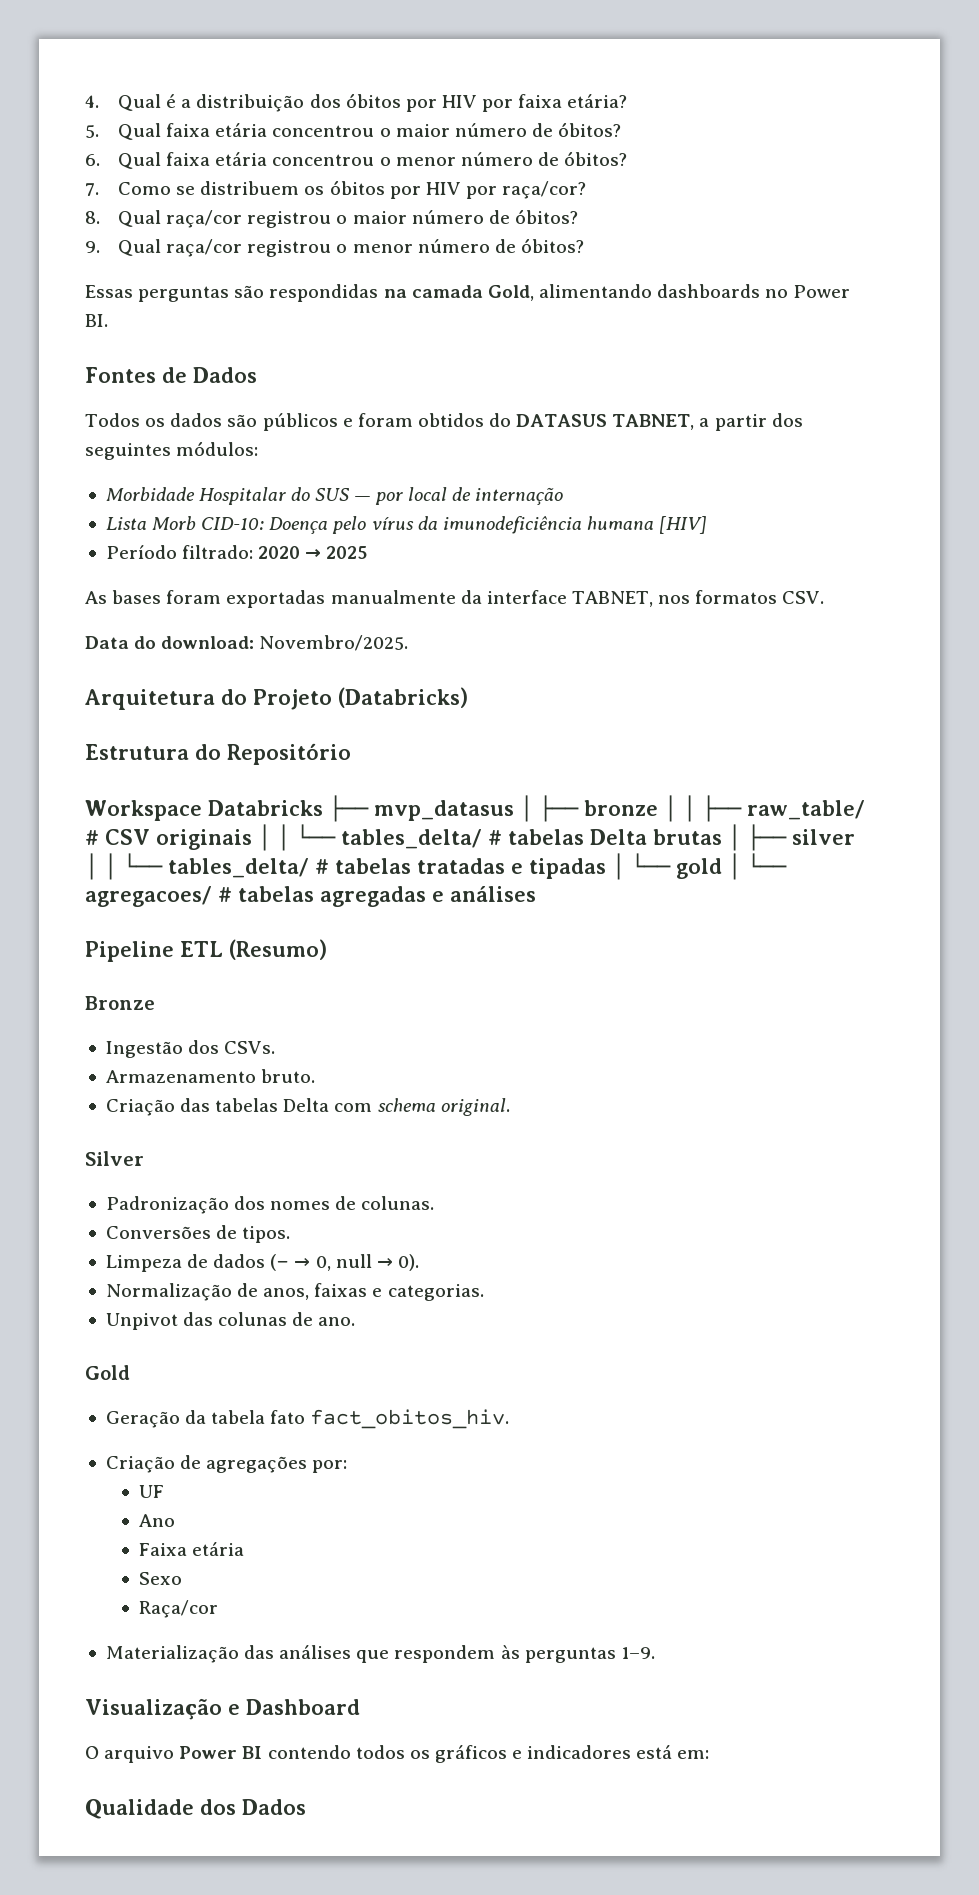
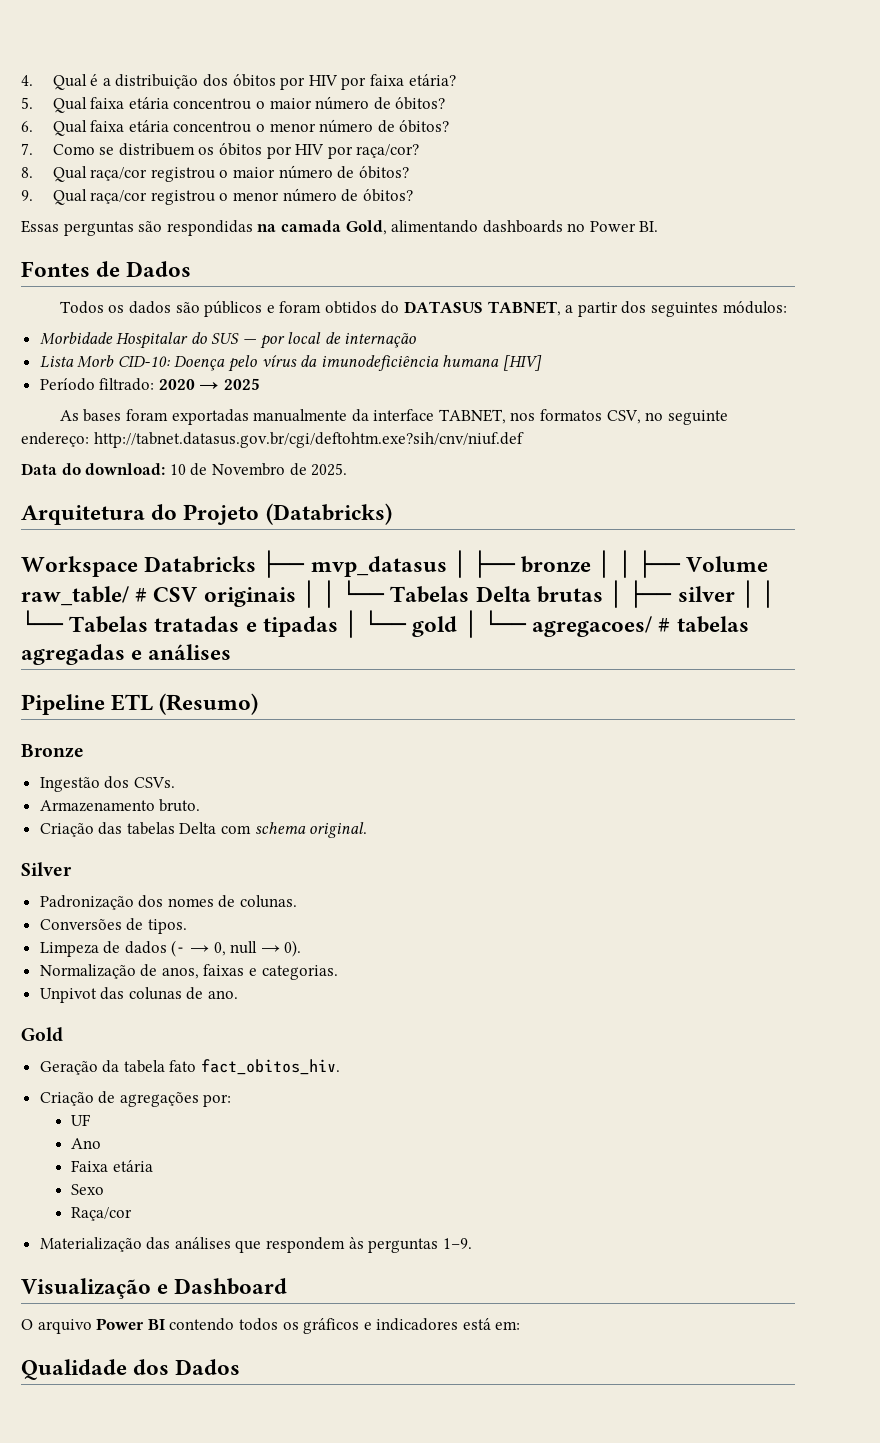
- As bases foram exportadas manualmente da interface TABNET, nos formatos CSV.
- Data do download: Novembro/2025.
+ As bases foram exportadas manualmente da interface TABNET, nos formatos CSV, no seguinte endereço: http://tabnet.datasus.gov.br/cgi/deftohtm.exe?sih/cnv/niuf.def
+ Data do download: 10 de Novembro de 2025.
- Estrutura do Repositório
- Workspace Databricks ├── mvp_datasus │ ├── bronze │ │ ├── raw_table/ # CSV originais │ │ └── tables_delta/ # tabelas Delta brutas │ ├── silver │ │ └── tables_delta/ # tabelas tratadas e tipadas │ └── gold │ └── agregacoes/ # tabelas agregadas e análises
+ Workspace Databricks ├── mvp_datasus │ ├── bronze │ │ ├── Volume raw_table/ # CSV originais │ │ └── Tabelas Delta brutas │ ├── silver │ │ └── Tabelas tratadas e tipadas │ └── gold │ └── agregacoes/ # tabelas agregadas e análises

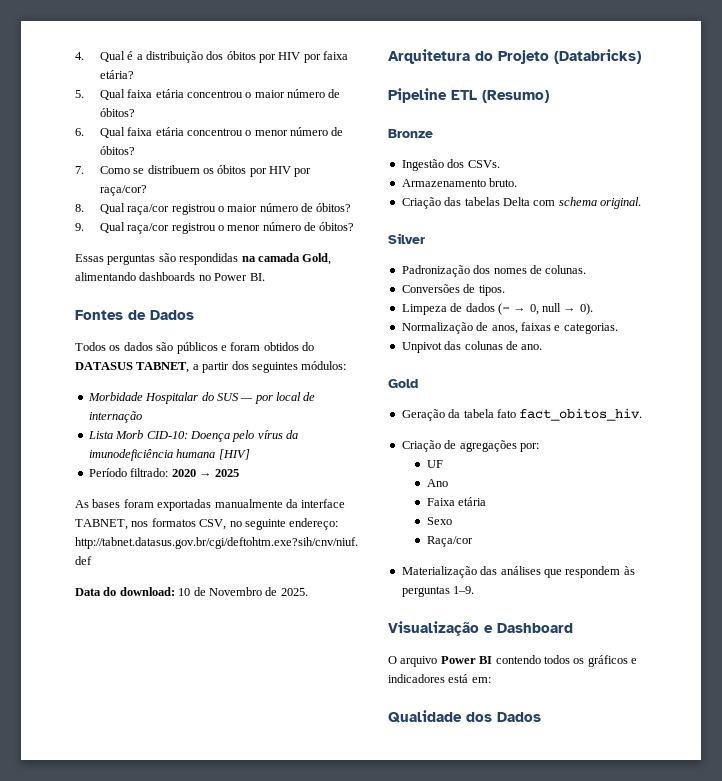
- Workspace Databricks ├── mvp_datasus │ ├── bronze │ │ ├── Volume raw_table/ # CSV originais │ │ └── Tabelas Delta brutas │ ├── silver │ │ └── Tabelas tratadas e tipadas │ └── gold │ └── agregacoes/ # tabelas agregadas e análises

